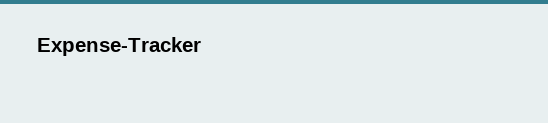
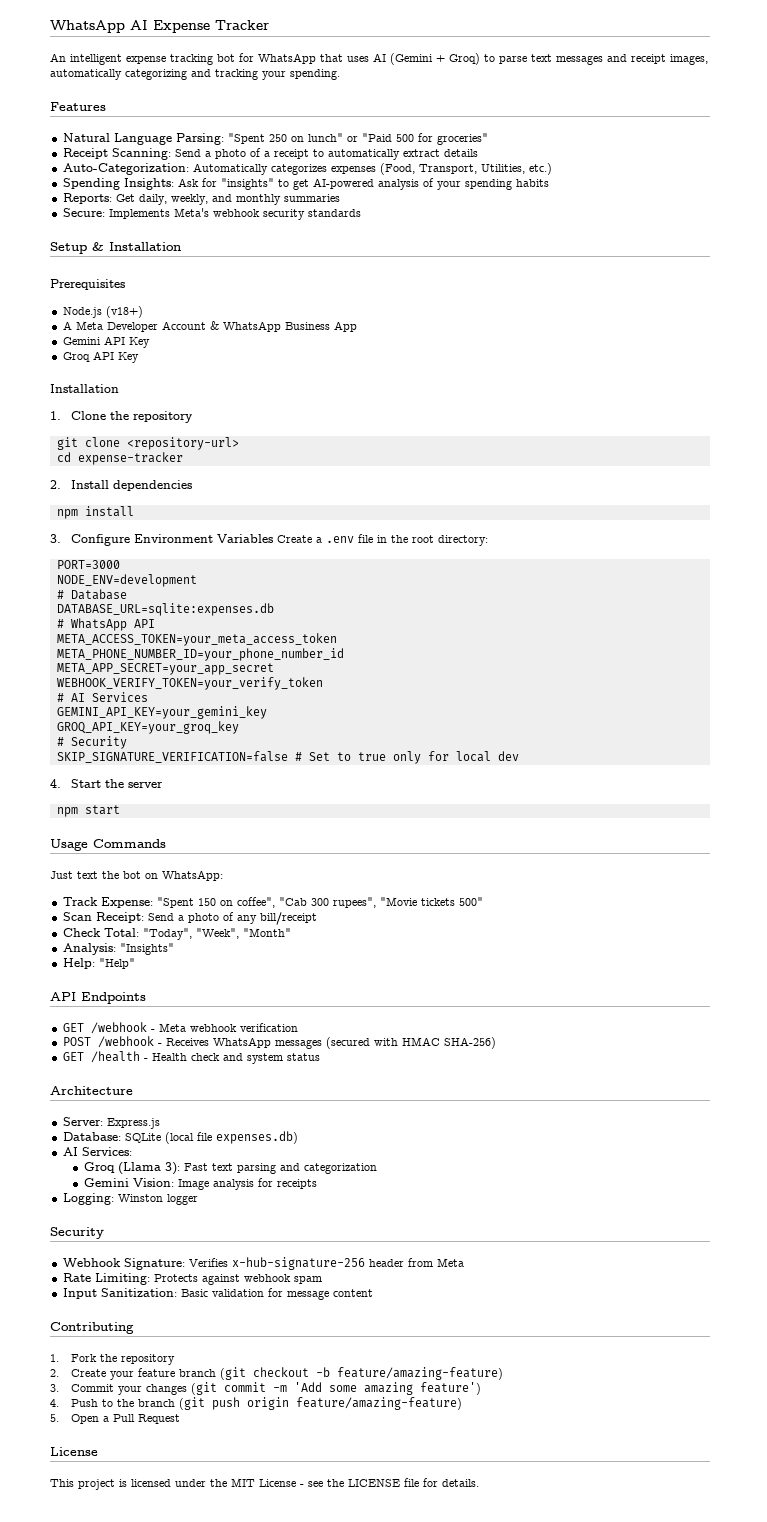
- Expense-Tracker
+ WhatsApp AI Expense Tracker
+ An intelligent expense tracking bot for WhatsApp that uses AI (Gemini + Groq) to parse text messages and receipt images, automatically categorizing and tracking your spending.
+ Features
+ Natural Language Parsing: "Spent 250 on lunch" or "Paid 500 for groceries"
+ Receipt Scanning: Send a photo of a receipt to automatically extract details
+ Auto-Categorization: Automatically categorizes expenses (Food, Transport, Utilities, etc.)
+ Spending Insights: Ask for "insights" to get AI-powered analysis of your spending habits
+ Reports: Get daily, weekly, and monthly summaries
+ Secure: Implements Meta's webhook security standards
+ Setup & Installation
+ Prerequisites
+ Node.js (v18+)
+ A Meta Developer Account & WhatsApp Business App
+ Gemini API Key
+ Groq API Key
+ Installation
+ 1. Clone the repository
+ git clone <repository-url>
+ cd expense-tracker
+ 2. Install dependencies
+ npm install
+ 3. Configure Environment Variables Create a .env file in the root directory:
+ PORT=3000
+ NODE_ENV=development
+ # Database
+ DATABASE_URL=sqlite:expenses.db
+ # WhatsApp API
+ META_ACCESS_TOKEN=your_meta_access_token
+ META_PHONE_NUMBER_ID=your_phone_number_id
+ META_APP_SECRET=your_app_secret
+ WEBHOOK_VERIFY_TOKEN=your_verify_token
+ # AI Services
+ GEMINI_API_KEY=your_gemini_key
+ GROQ_API_KEY=your_groq_key
+ # Security
+ SKIP_SIGNATURE_VERIFICATION=false # Set to true only for local dev
+ 4. Start the server
+ npm start
+ Usage Commands
+ Just text the bot on WhatsApp:
+ Track Expense: "Spent 150 on coffee", "Cab 300 rupees", "Movie tickets 500"
+ Scan Receipt: Send a photo of any bill/receipt
+ Check Total: "Today", "Week", "Month"
+ Analysis: "Insights"
+ Help: "Help"
+ API Endpoints
+ GET /webhook - Meta webhook verification
+ POST /webhook - Receives WhatsApp messages (secured with HMAC SHA-256)
+ GET /health - Health check and system status
+ Architecture
+ Server: Express.js
+ Database: SQLite (local file expenses.db)
+ AI Services:
+ Groq (Llama 3): Fast text parsing and categorization
+ Gemini Vision: Image analysis for receipts
+ Logging: Winston logger
+ Security
+ Webhook Signature: Verifies x-hub-signature-256 header from Meta
+ Rate Limiting: Protects against webhook spam
+ Input Sanitization: Basic validation for message content
+ Contributing
+ 1. Fork the repository
+ 2. Create your feature branch (git checkout -b feature/amazing-feature)
+ 3. Commit your changes (git commit -m 'Add some amazing feature')
+ 4. Push to the branch (git push origin feature/amazing-feature)
+ 5. Open a Pull Request
+ License
+ This project is licensed under the MIT License - see the LICENSE file for details.

